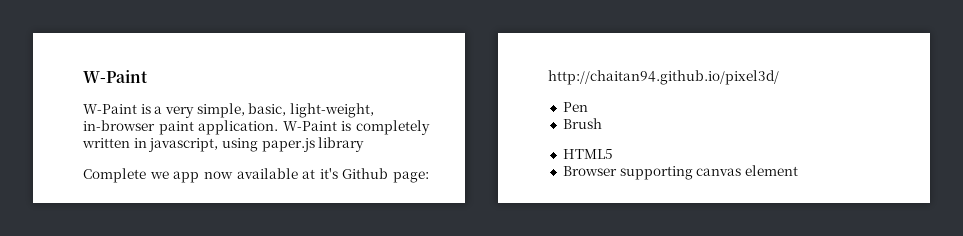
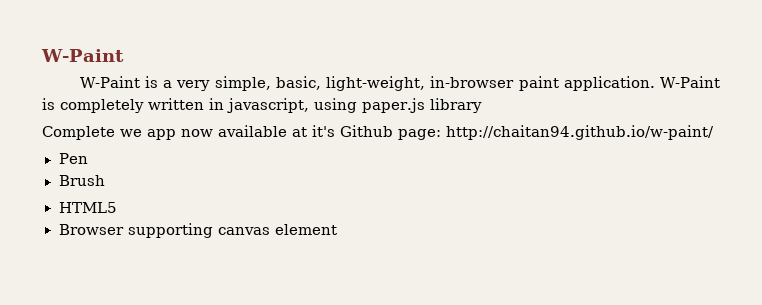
- Complete we app now available at it's Github page: http://chaitan94.github.io/pixel3d/
+ Complete we app now available at it's Github page: http://chaitan94.github.io/w-paint/

